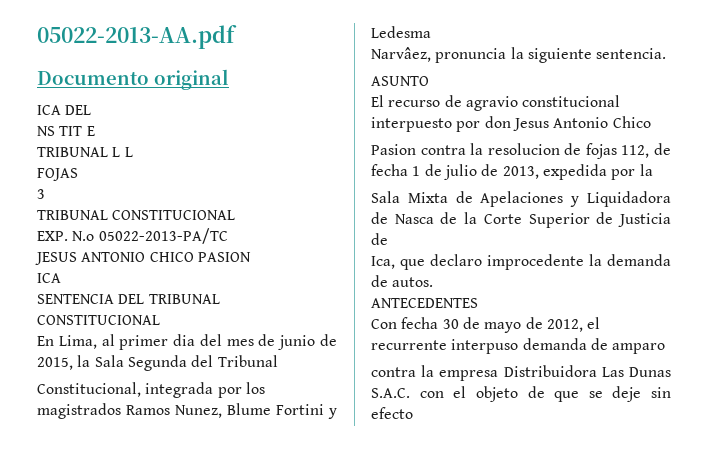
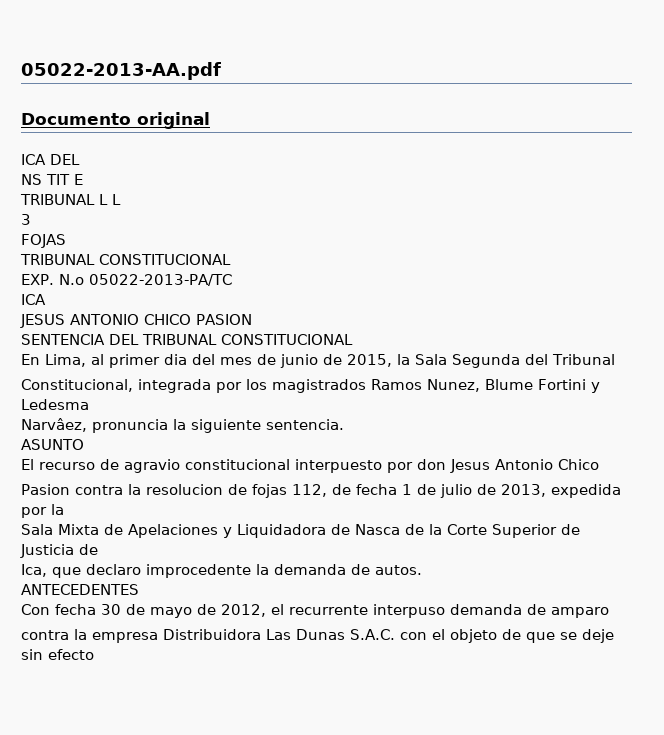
+ 3
- 3
  EXP. N.o 05022-2013-PA/TC
+ ICA
  JESUS ANTONIO CHICO PASION
- ICA

